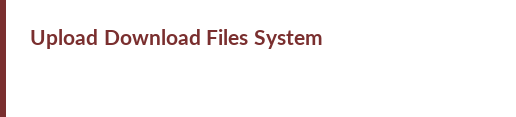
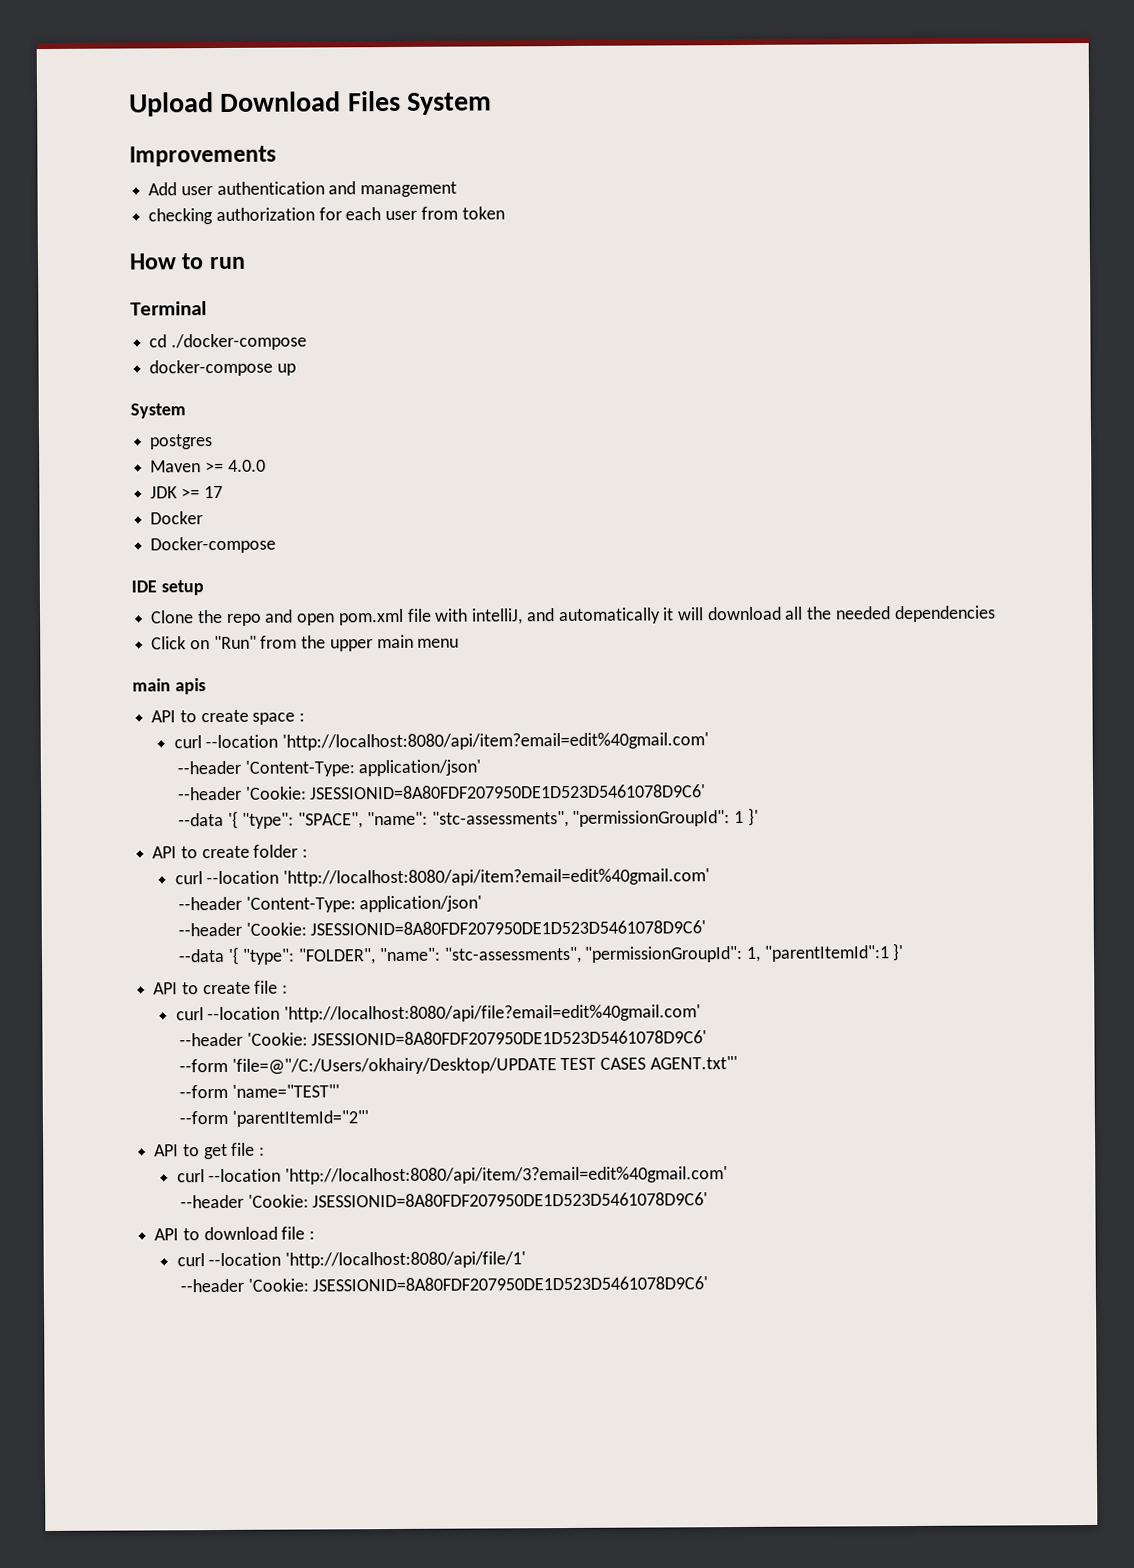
+ Improvements
+ Add user authentication and management
+ checking authorization for each user from token
+ How to run
+ Terminal
+ cd ./docker-compose
+ docker-compose up
+ System
+ postgres
+ Maven >= 4.0.0
+ JDK >= 17
+ Docker
+ Docker-compose
+ IDE setup
+ Clone the repo and open pom.xml file with intelliJ, and automatically it will download all the needed dependencies
+ Click on "Run" from the upper main menu
+ main apis
+ API to create space :
+ curl --location 'http://localhost:8080/api/item?email=edit%40gmail.com'
+ --header 'Content-Type: application/json'
+ --header 'Cookie: JSESSIONID=8A80FDF207950DE1D523D5461078D9C6'
+ --data '{ "type": "SPACE", "name": "stc-assessments", "permissionGroupId": 1 }'
+ API to create folder :
+ curl --location 'http://localhost:8080/api/item?email=edit%40gmail.com'
+ --header 'Content-Type: application/json'
+ --header 'Cookie: JSESSIONID=8A80FDF207950DE1D523D5461078D9C6'
+ --data '{ "type": "FOLDER", "name": "stc-assessments", "permissionGroupId": 1, "parentItemId":1 }'
+ API to create file :
+ curl --location 'http://localhost:8080/api/file?email=edit%40gmail.com'
+ --header 'Cookie: JSESSIONID=8A80FDF207950DE1D523D5461078D9C6'
+ --form 'file=@"/C:/Users/okhairy/Desktop/UPDATE TEST CASES AGENT.txt"'
+ --form 'name="TEST"'
+ --form 'parentItemId="2"'
+ API to get file :
+ curl --location 'http://localhost:8080/api/item/3?email=edit%40gmail.com'
+ --header 'Cookie: JSESSIONID=8A80FDF207950DE1D523D5461078D9C6'
+ API to download file :
+ curl --location 'http://localhost:8080/api/file/1'
+ --header 'Cookie: JSESSIONID=8A80FDF207950DE1D523D5461078D9C6'

